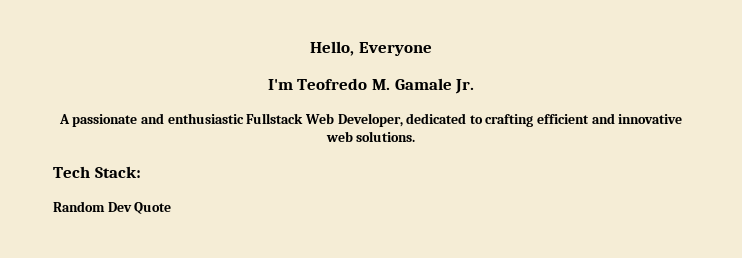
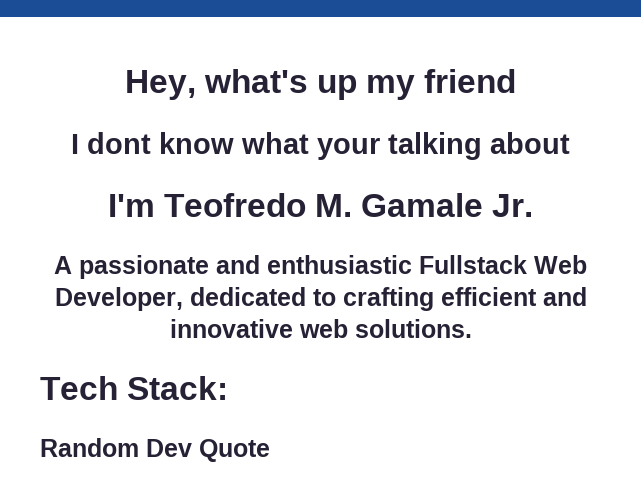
- Hello, Everyone
+ Hey, what's up my friend
+ I dont know what your talking about

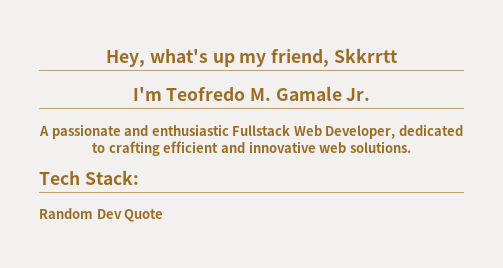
- Hey, what's up my friend
- I dont know what your talking about
+ Hey, what's up my friend, Skkrrtt

